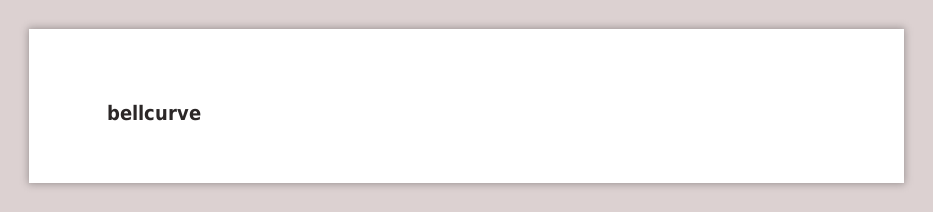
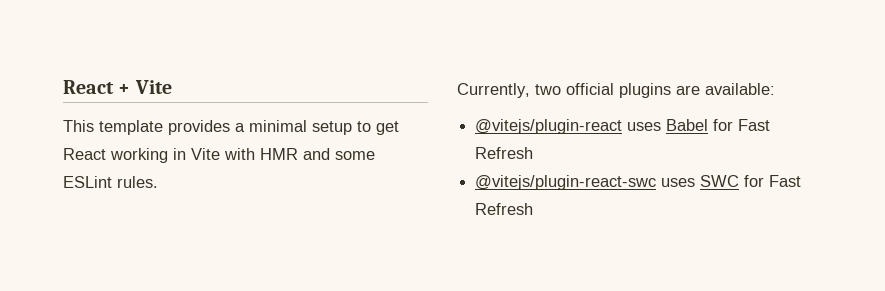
- bellcurve
+ React + Vite
+ This template provides a minimal setup to get React working in Vite with HMR and some ESLint rules.
+ Currently, two official plugins are available:
+ @vitejs/plugin-react uses Babel for Fast Refresh
+ @vitejs/plugin-react-swc uses SWC for Fast Refresh

